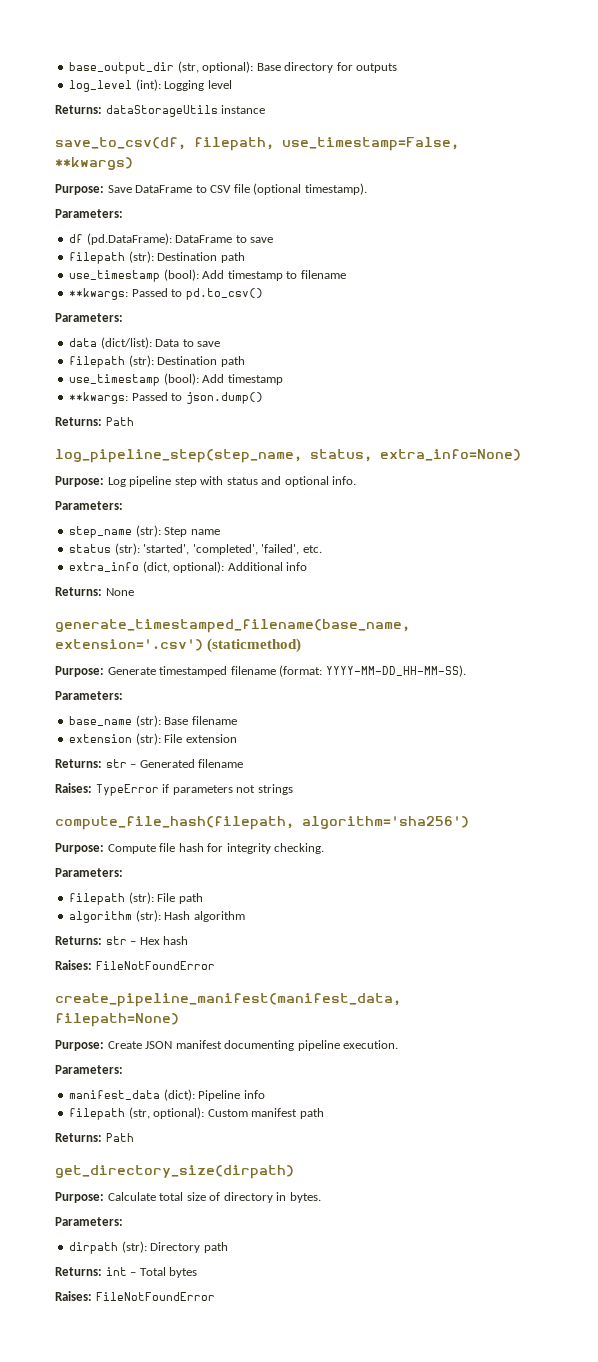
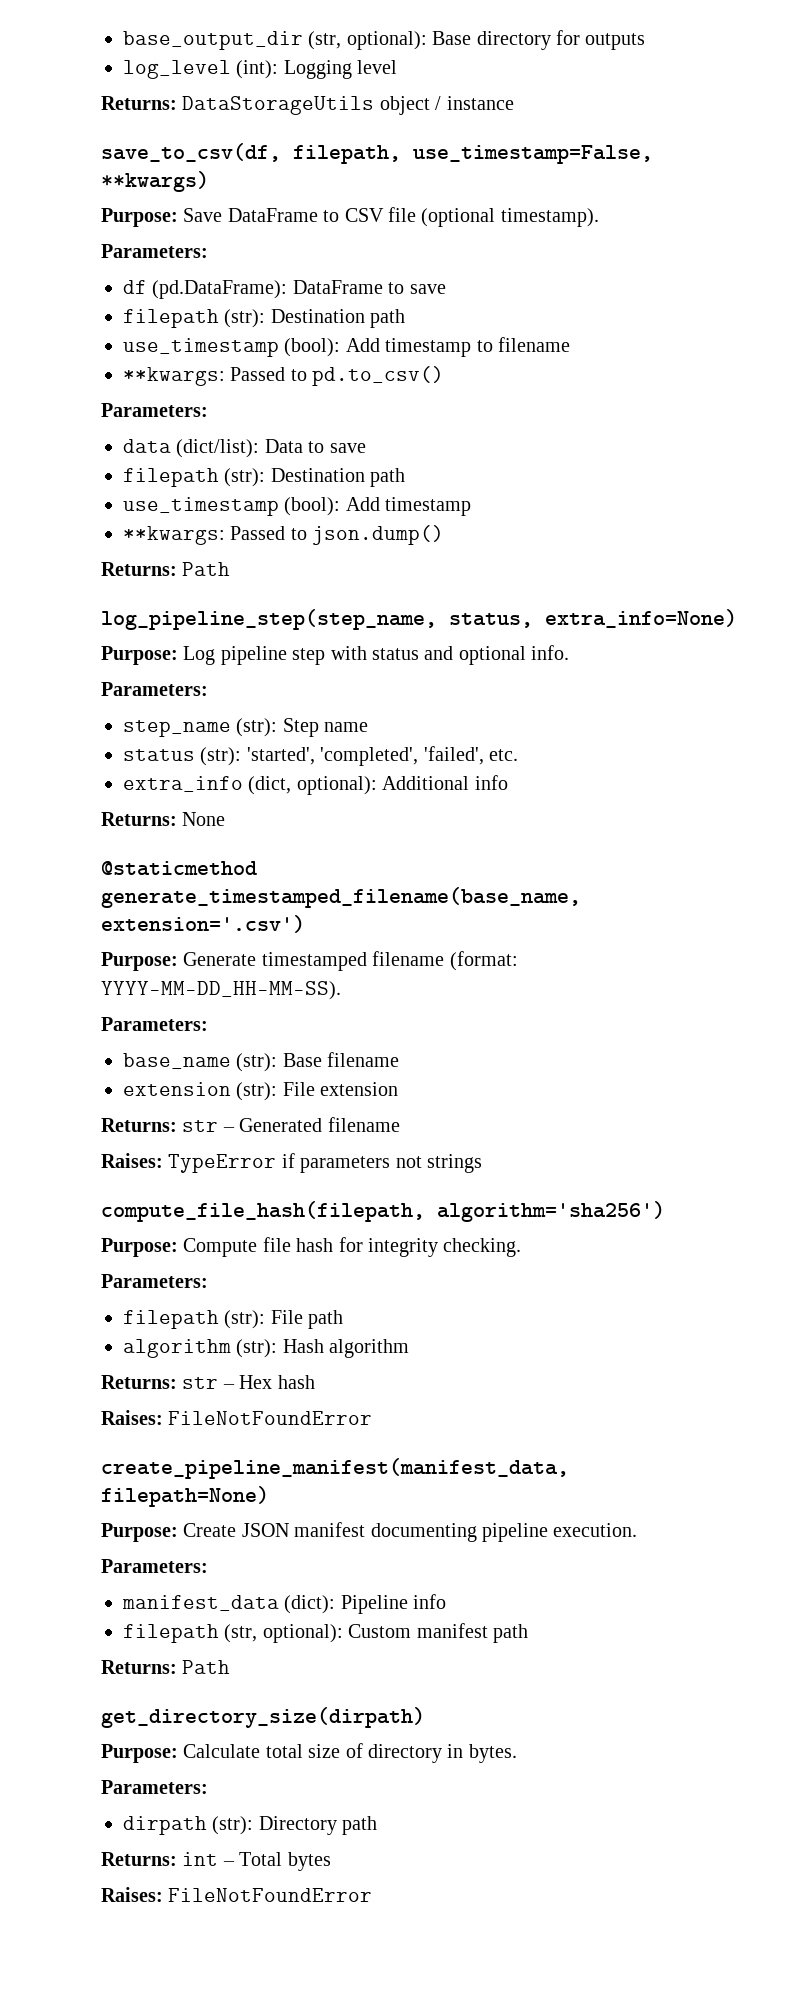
- Returns: dataStorageUtils instance
+ Returns: DataStorageUtils object / instance
- generate_timestamped_filename(base_name, extension='.csv') (staticmethod)
+ @staticmethod generate_timestamped_filename(base_name, extension='.csv')

